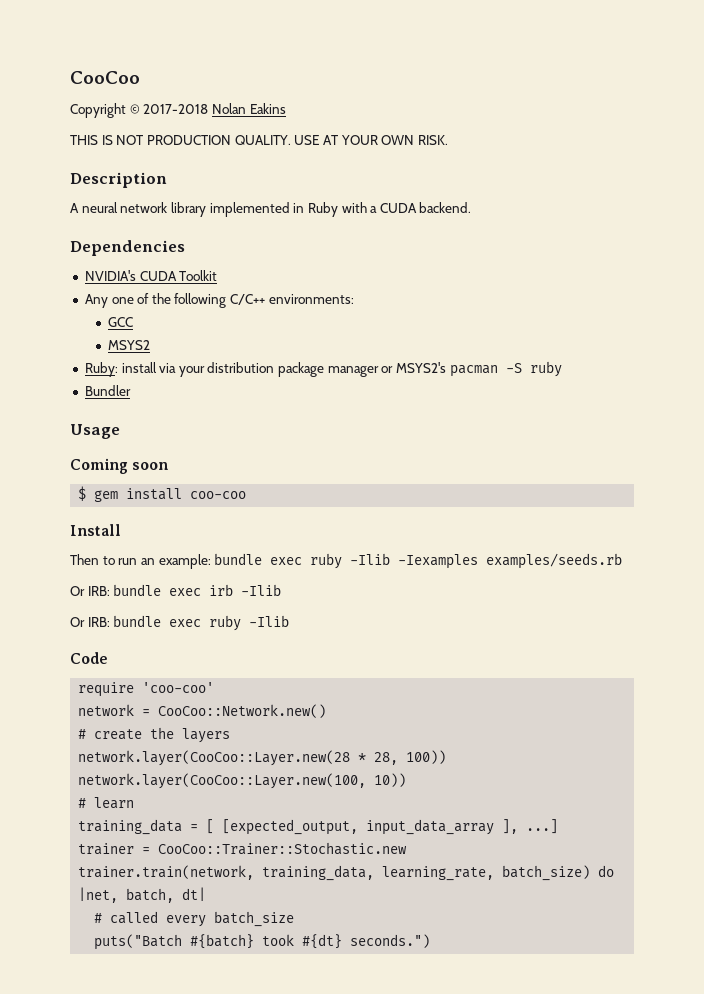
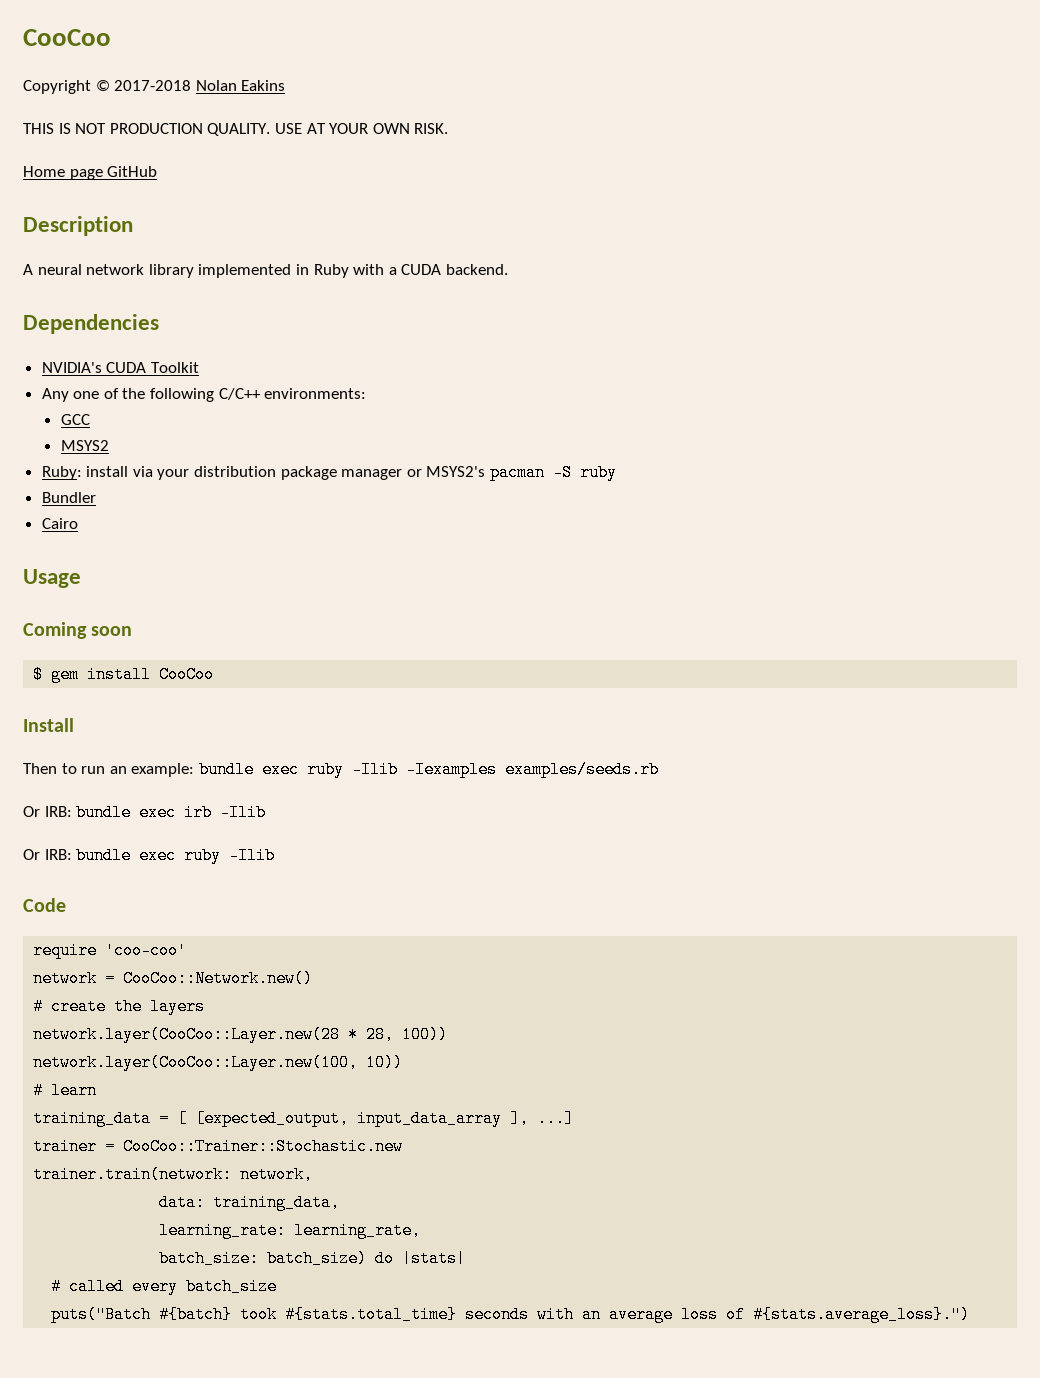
+ Home page GitHub
+ Cairo
- $ gem install coo-coo
+ $ gem install CooCoo
- trainer.train(network, training_data, learning_rate, batch_size) do |net, batch, dt|
+ trainer.train(network: network,
+ data: training_data,
+ learning_rate: learning_rate,
+ batch_size: batch_size) do |stats|
- puts("Batch #{batch} took #{dt} seconds.")
+ puts("Batch #{batch} took #{stats.total_time} seconds with an average loss of #{stats.average_loss}.")

